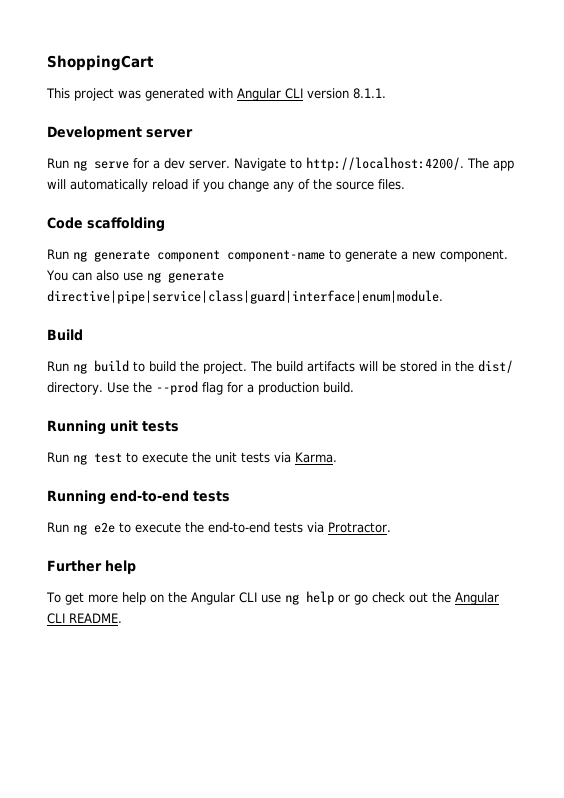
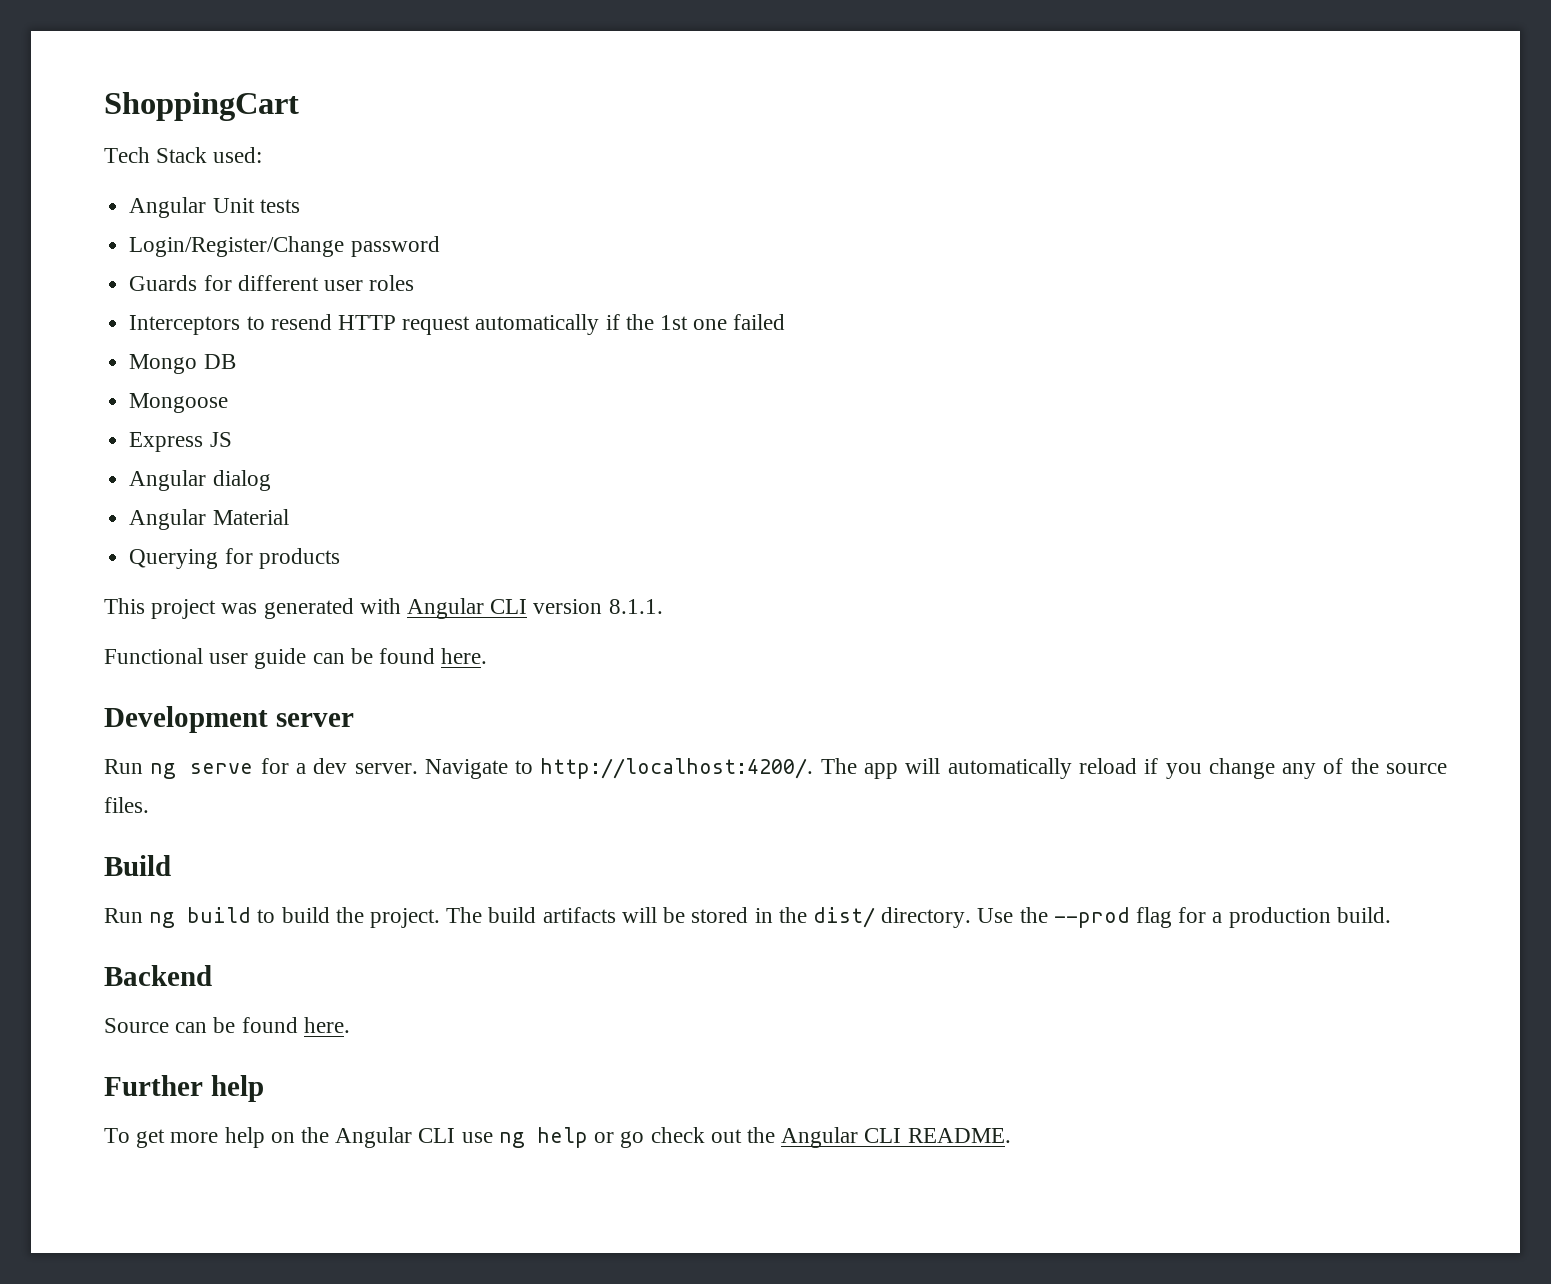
+ Tech Stack used:
+ Angular Unit tests
+ Login/Register/Change password
+ Guards for different user roles
+ Interceptors to resend HTTP request automatically if the 1st one failed
+ Mongo DB
+ Mongoose
+ Express JS
+ Angular dialog
+ Angular Material
+ Querying for products
+ Functional user guide can be found here.
- Code scaffolding
- Run ng generate component component-name to generate a new component. You can also use ng generate directive|pipe|service|class|guard|interface|enum|module.
- Running unit tests
- Run ng test to execute the unit tests via Karma.
- Running end-to-end tests
- Run ng e2e to execute the end-to-end tests via Protractor.
+ Backend
+ Source can be found here.

